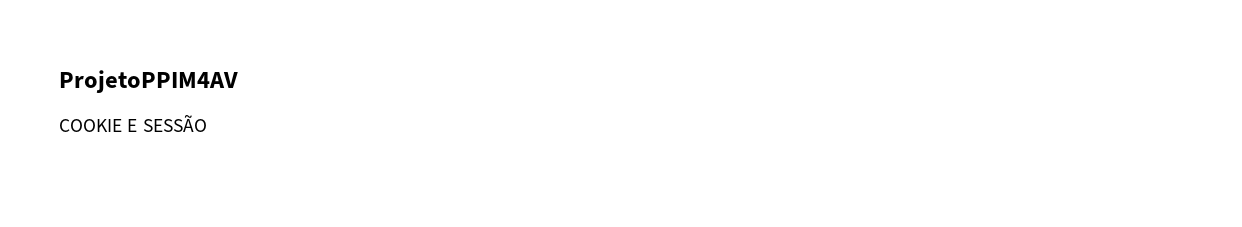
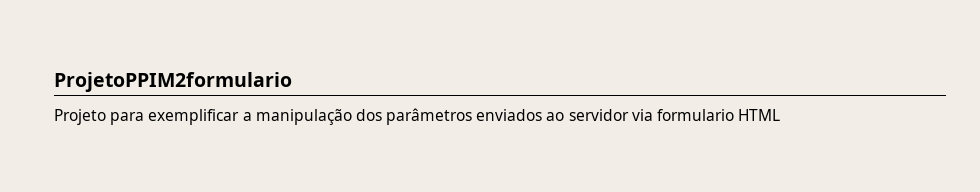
- ProjetoPPIM4AV
- COOKIE E SESSÃO
+ ProjetoPPIM2formulario
+ Projeto para exemplificar a manipulação dos parâmetros enviados ao servidor via formulario HTML

